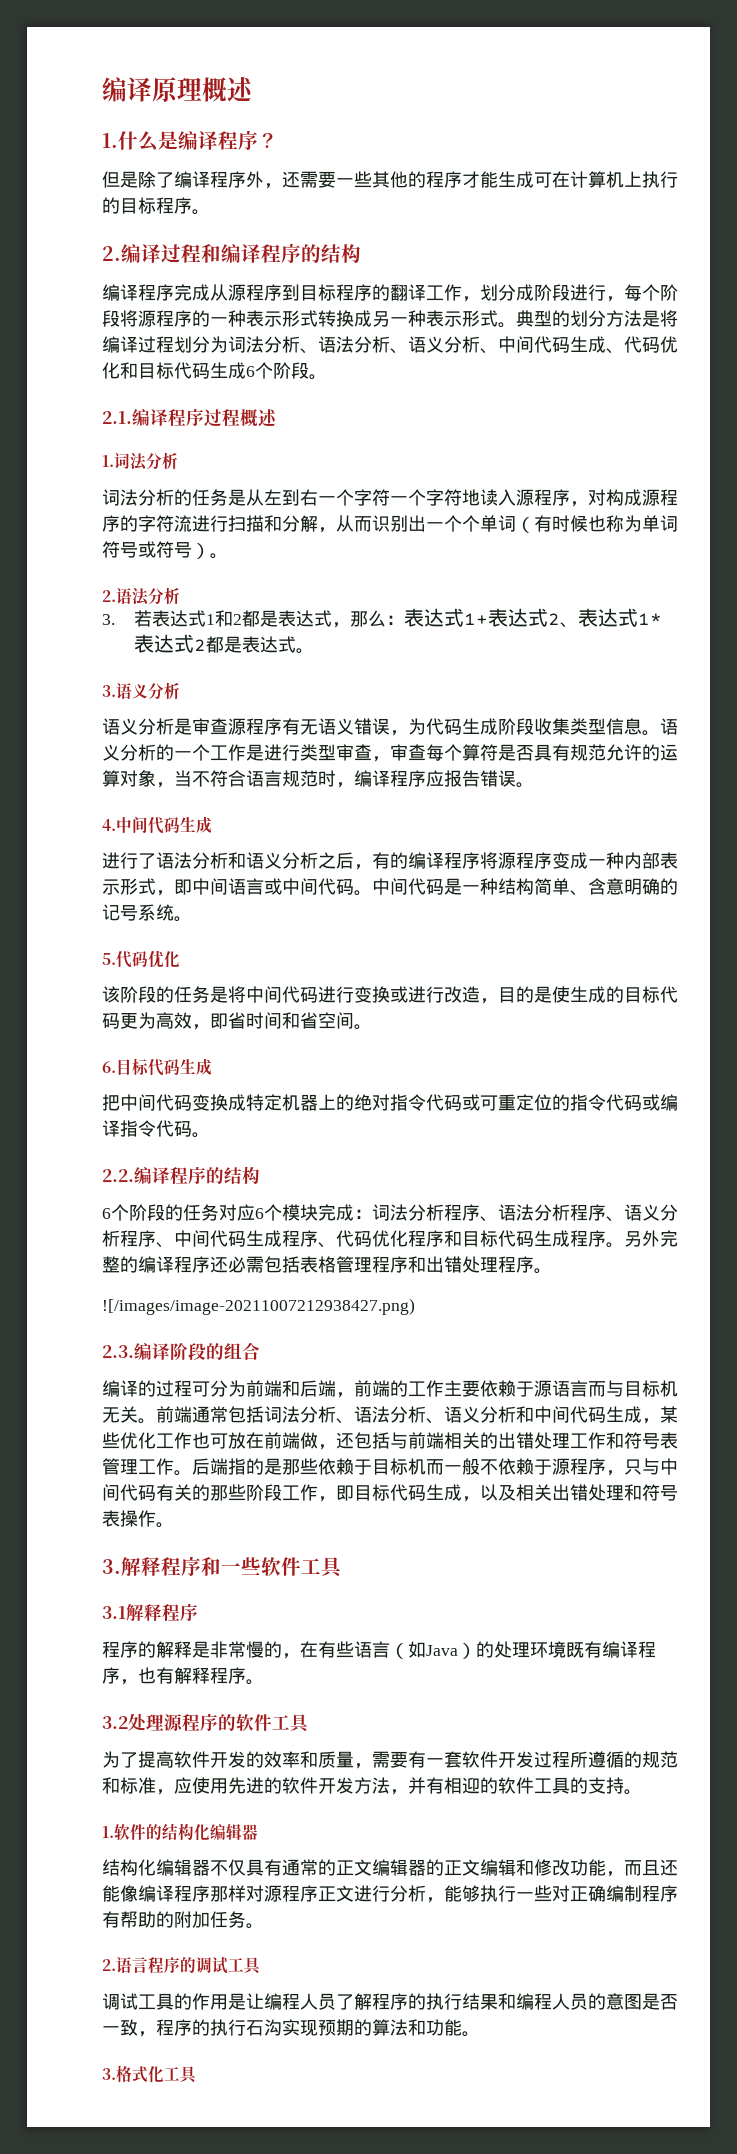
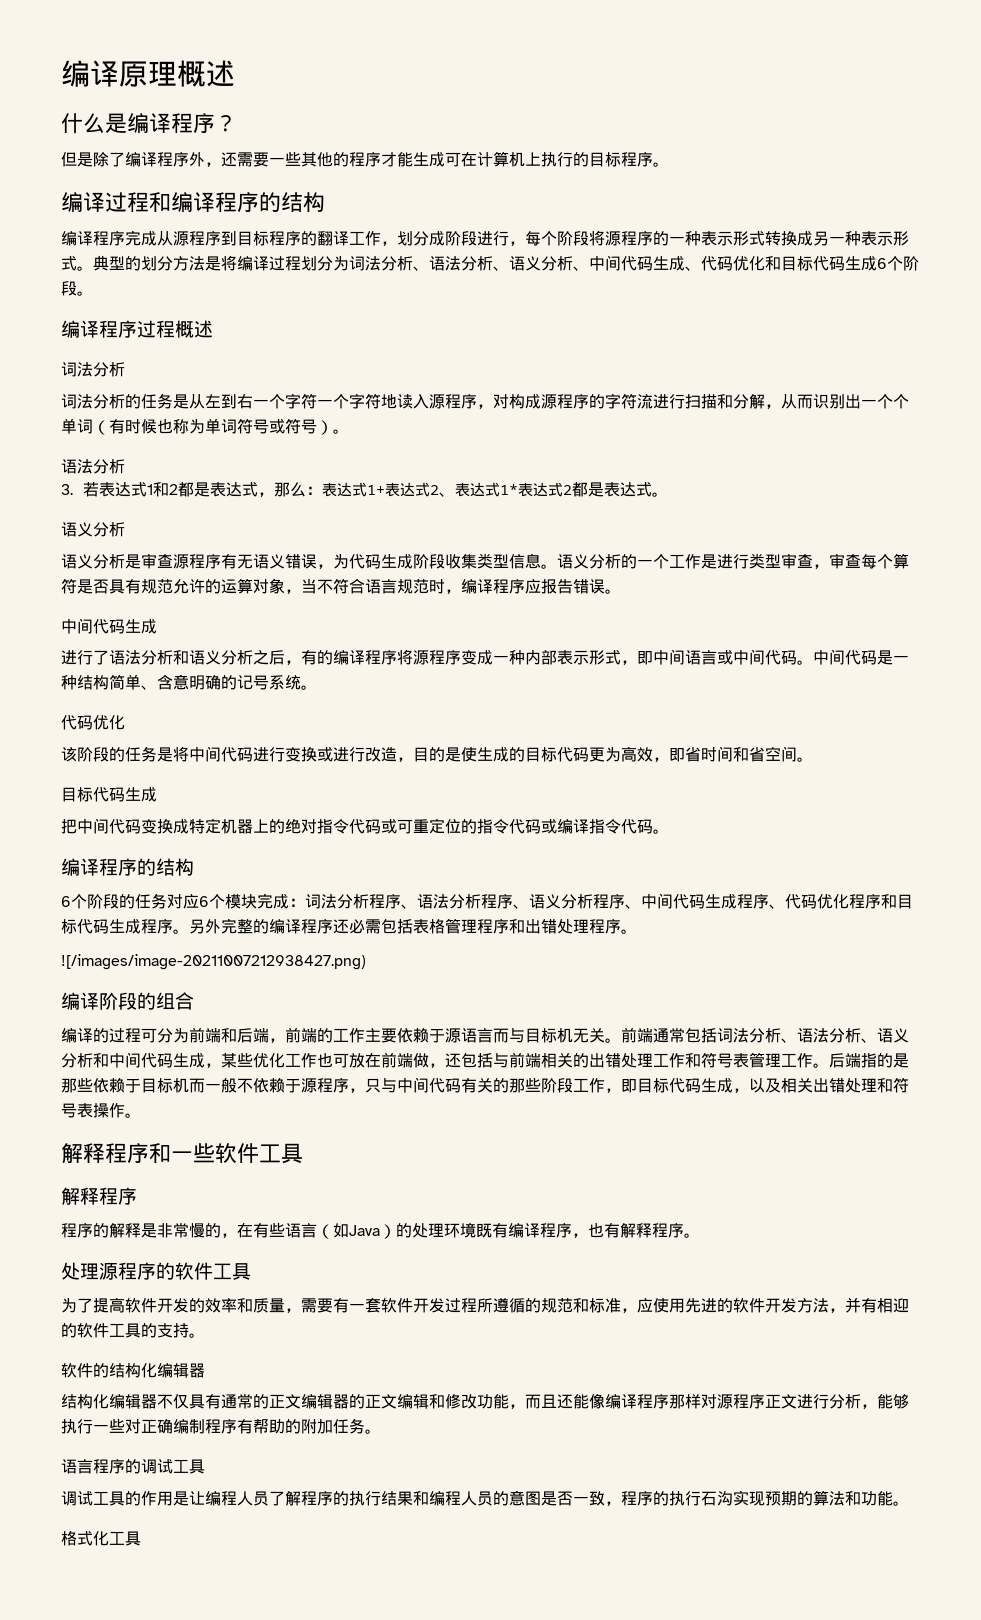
- 1.什么是编译程序？
+ 什么是编译程序？
- 2.编译过程和编译程序的结构
+ 编译过程和编译程序的结构
- 2.1.编译程序过程概述
- 1.词法分析
+ 编译程序过程概述
+ 词法分析
  词法分析的任务是从左到右一个字符一个字符地读入源程序，对构成源程序的字符流进行扫描和分解，从而识别出一个个单词（有时候也称为单词符号或符号）。
- 2.语法分析
+ 语法分析
  3.若表达式1和2都是表达式，那么：表达式1+表达式2、表达式1*表达式2都是表达式。
- 3.语义分析
+ 语义分析
  语义分析的一个工作是进行类型审查，审查每个算符是否具有规范允许的运算对象，当不符合语言规范时，编译程序应报告错误。
- 4.中间代码生成
+ 中间代码生成
  中间代码是一种结构简单、含意明确的记号系统。
- 5.代码优化
+ 代码优化
  该阶段的任务是将中间代码进行变换或进行改造，目的是使生成的目标代码更为高效，即省时间和省空间。
- 6.目标代码生成
+ 目标代码生成
  把中间代码变换成特定机器上的绝对指令代码或可重定位的指令代码或编译指令代码。
- 2.2.编译程序的结构
+ 编译程序的结构
- 2.3.编译阶段的组合
+ 编译阶段的组合
- 3.解释程序和一些软件工具
- 3.1解释程序
+ 解释程序和一些软件工具
+ 解释程序
- 3.2处理源程序的软件工具
+ 处理源程序的软件工具
- 1.软件的结构化编辑器
+ 软件的结构化编辑器
- 2.语言程序的调试工具
+ 语言程序的调试工具
- 3.格式化工具
+ 格式化工具

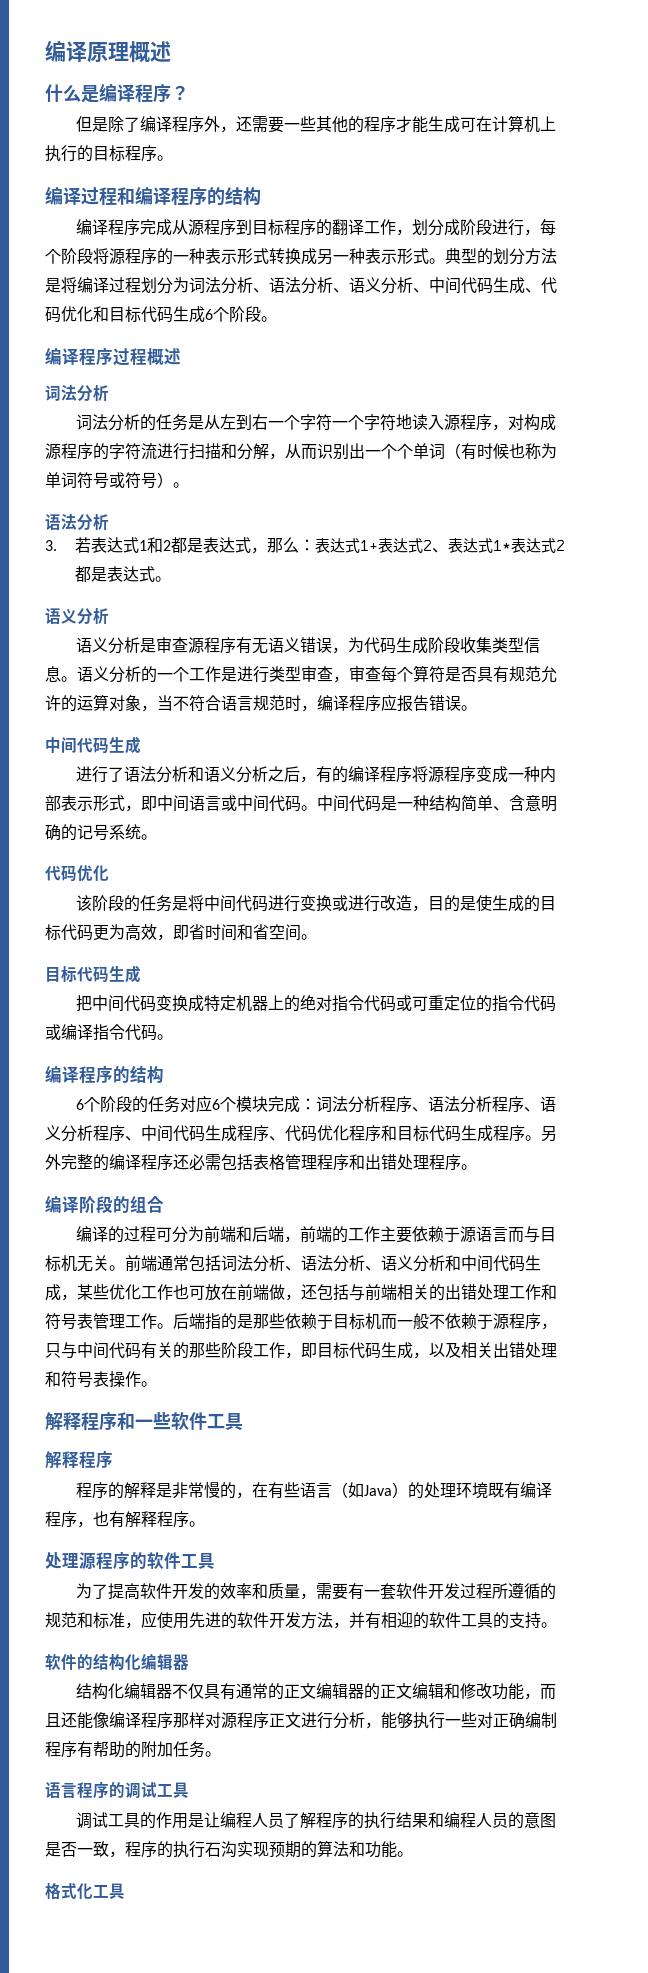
- ![/images/image-20211007212938427.png)

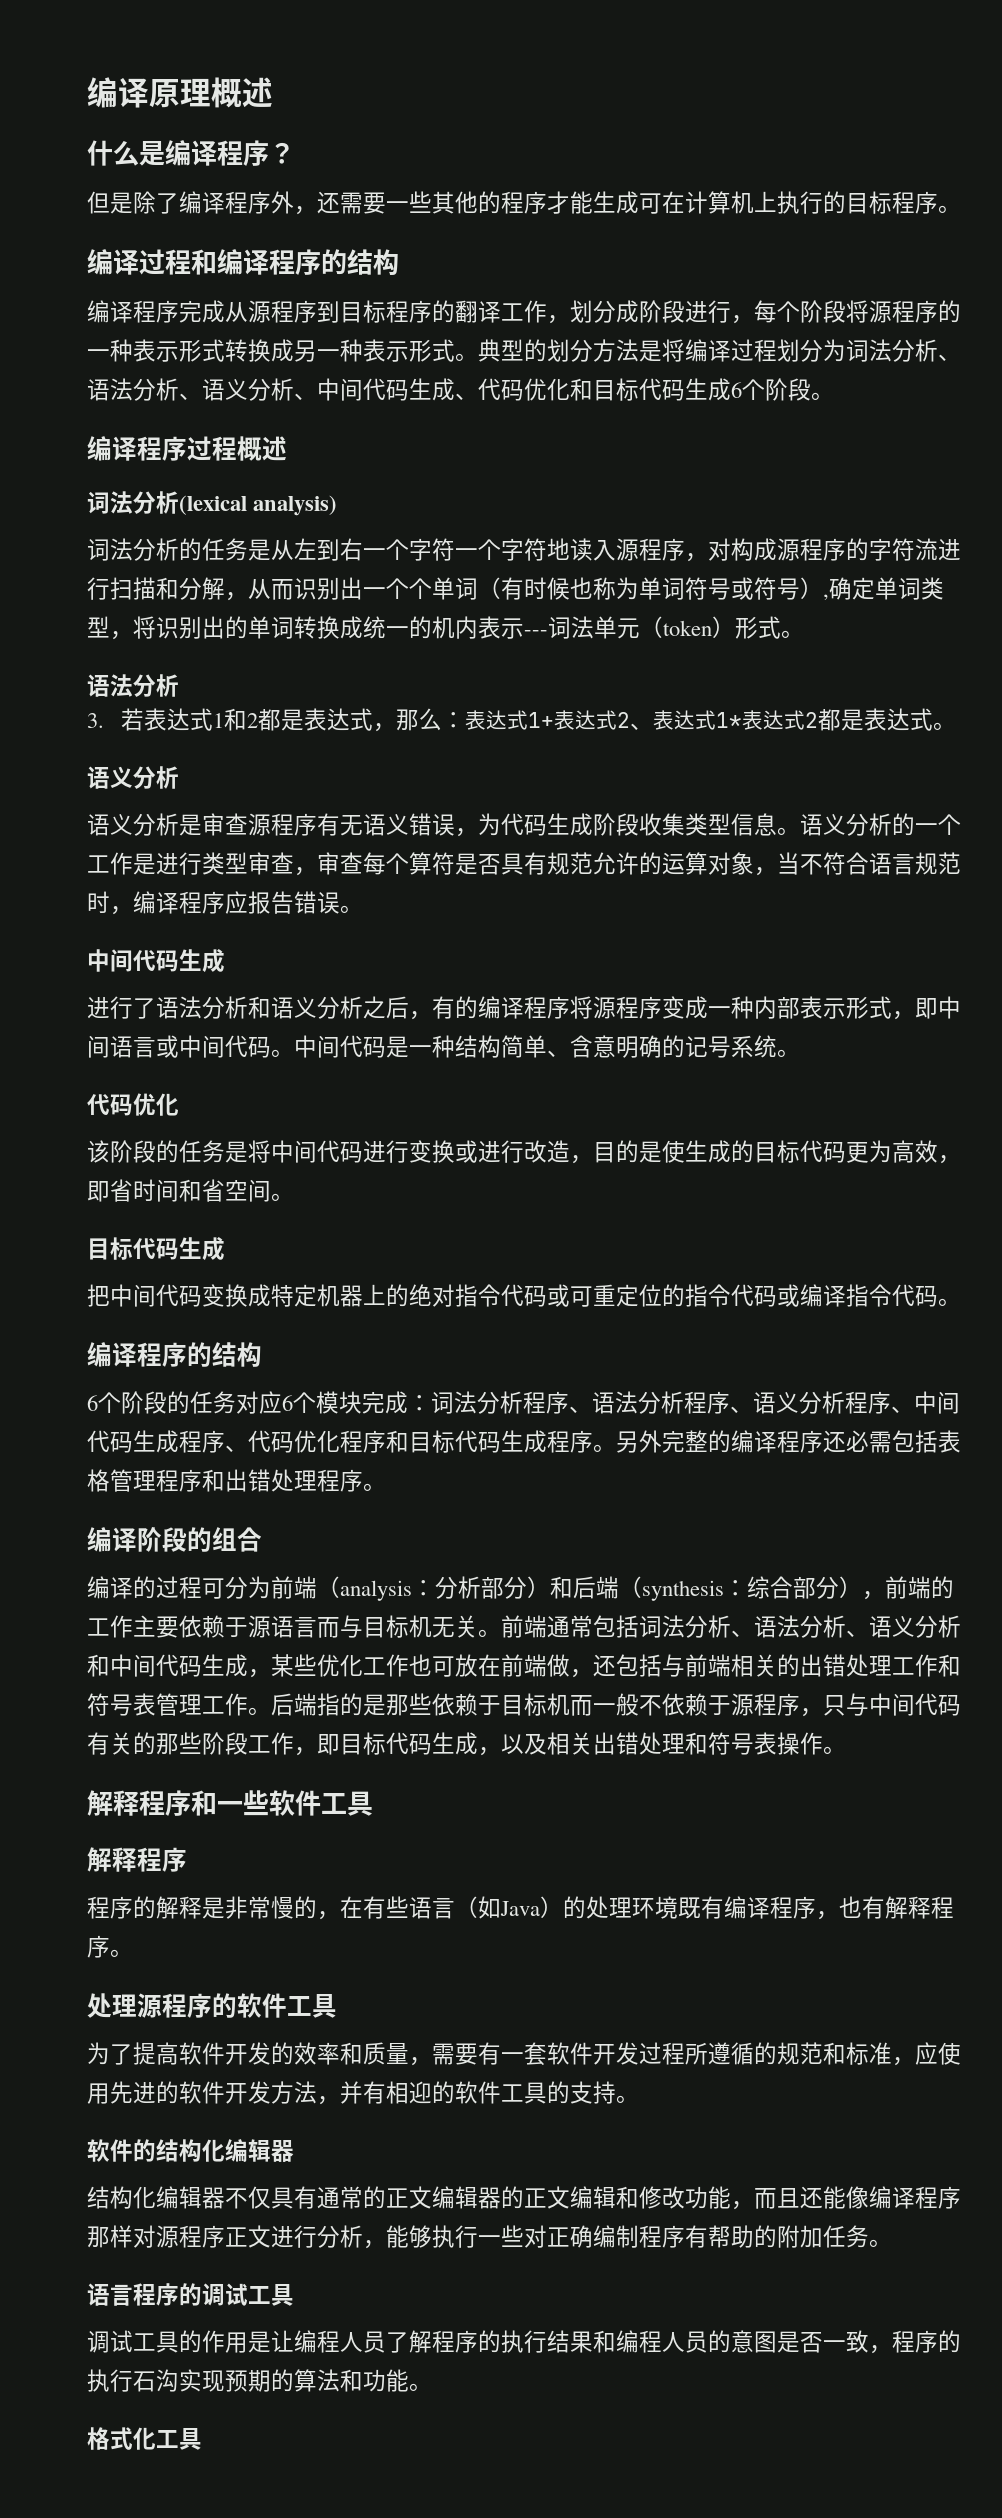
  编译程序过程概述
- 词法分析
+ 词法分析(lexical analysis)
- 词法分析的任务是从左到右一个字符一个字符地读入源程序，对构成源程序的字符流进行扫描和分解，从而识别出一个个单词（有时候也称为单词符号或符号）。
+ 词法分析的任务是从左到右一个字符一个字符地读入源程序，对构成源程序的字符流进行扫描和分解，从而识别出一个个单词（有时候也称为单词符号或符号）,确定单词类型，将识别出的单词转换成统一的机内表示---词法单元（token）形式。
- 编译的过程可分为前端和后端，前端的工作主要依赖于源语言而与目标机无关。
+ 编译的过程可分为前端（analysis：分析部分）和后端（synthesis：综合部分），前端的工作主要依赖于源语言而与目标机无关。

